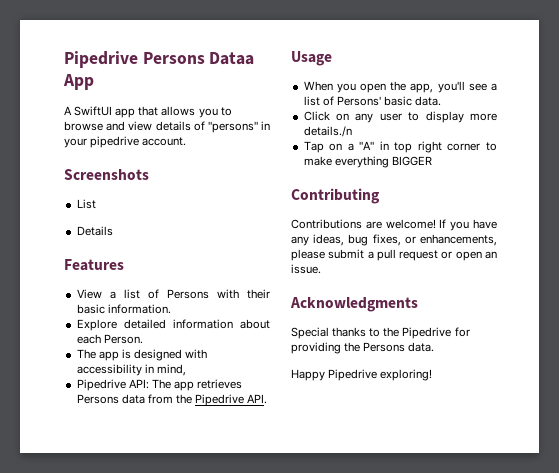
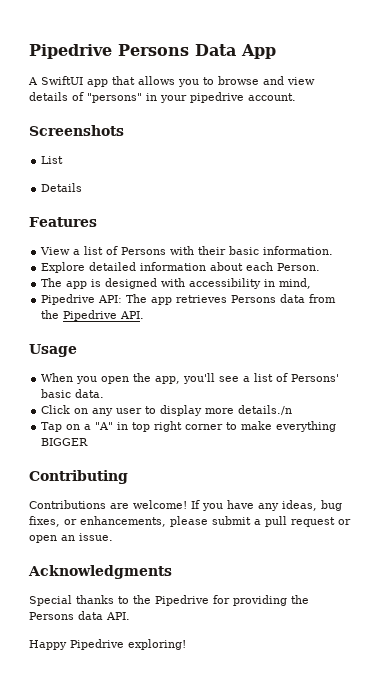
- Pipedrive Persons Dataa App
+ Pipedrive Persons Data App
- Special thanks to the Pipedrive for providing the Persons data.
+ Special thanks to the Pipedrive for providing the Persons data API.

